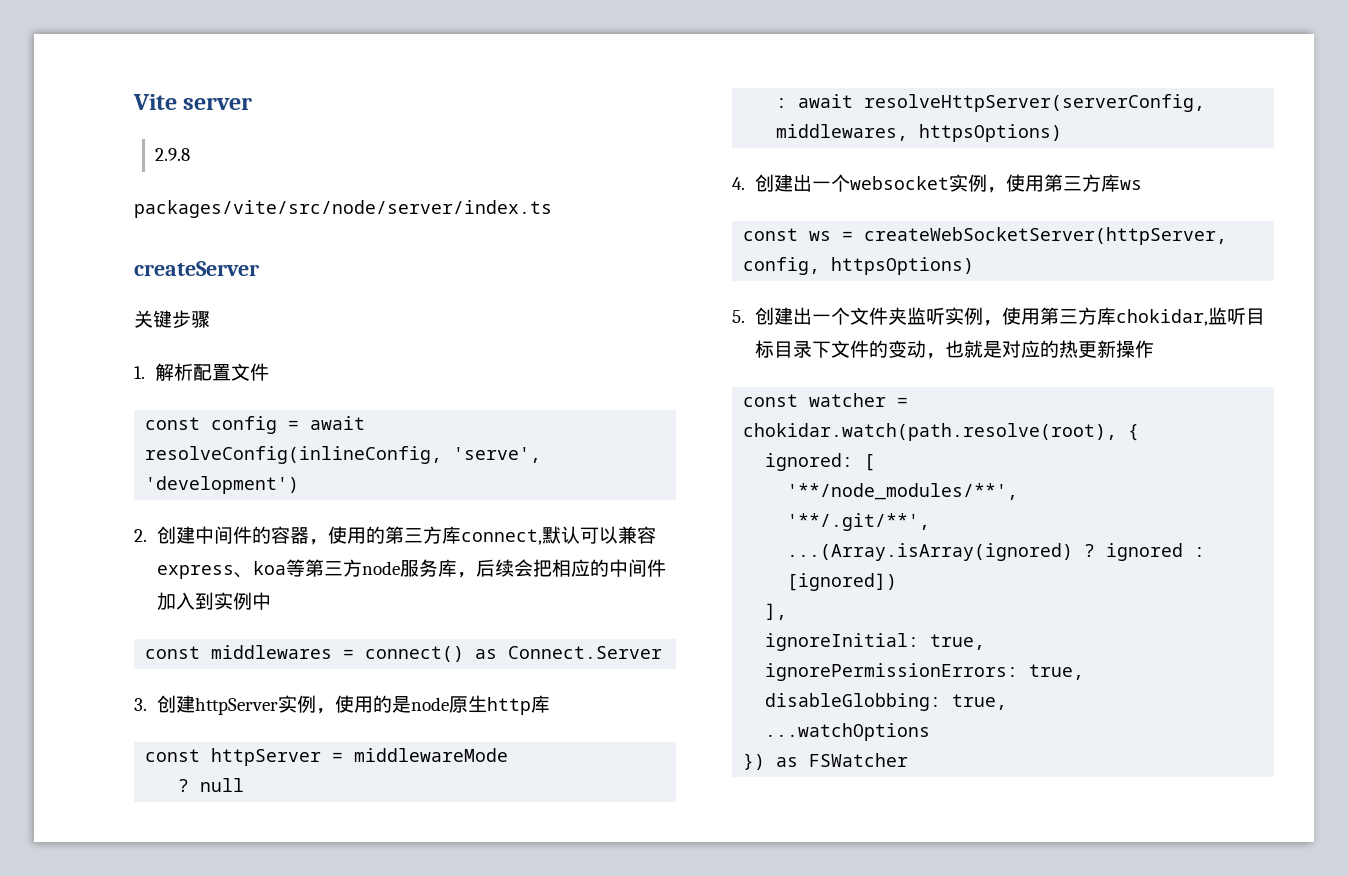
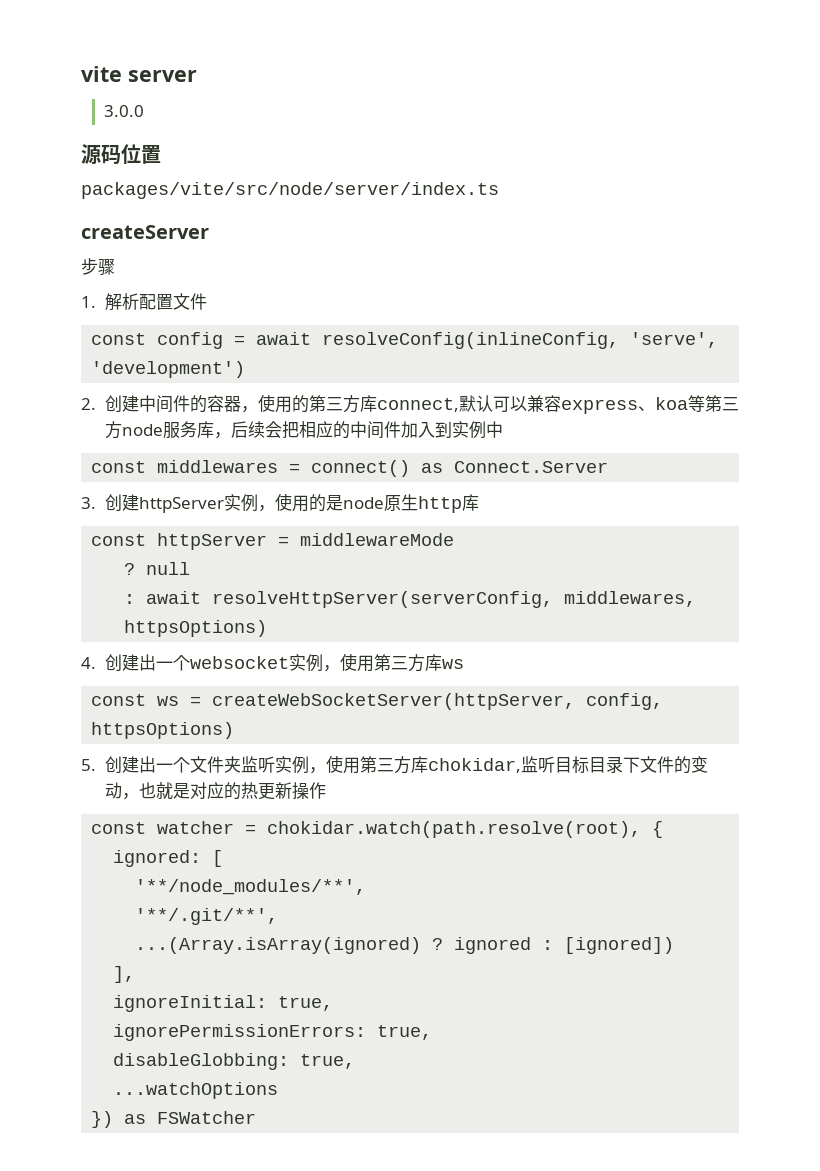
- Vite server
+ vite server
- 2.9.8
+ 3.0.0
+ 源码位置
- 关键步骤
+ 步骤

